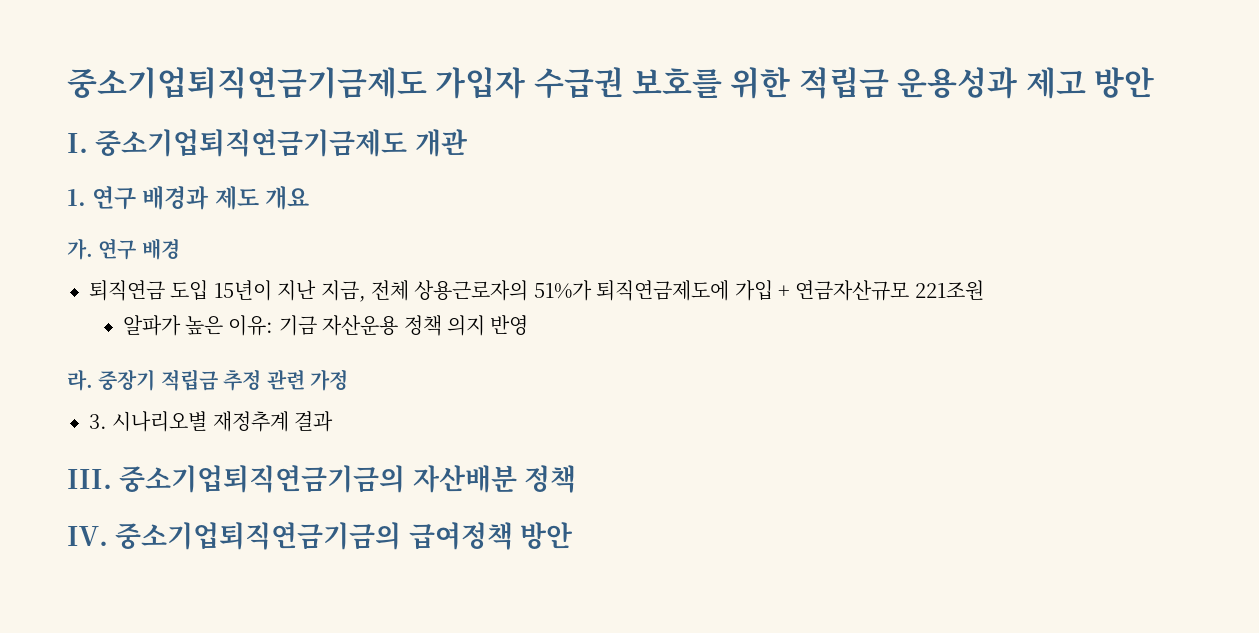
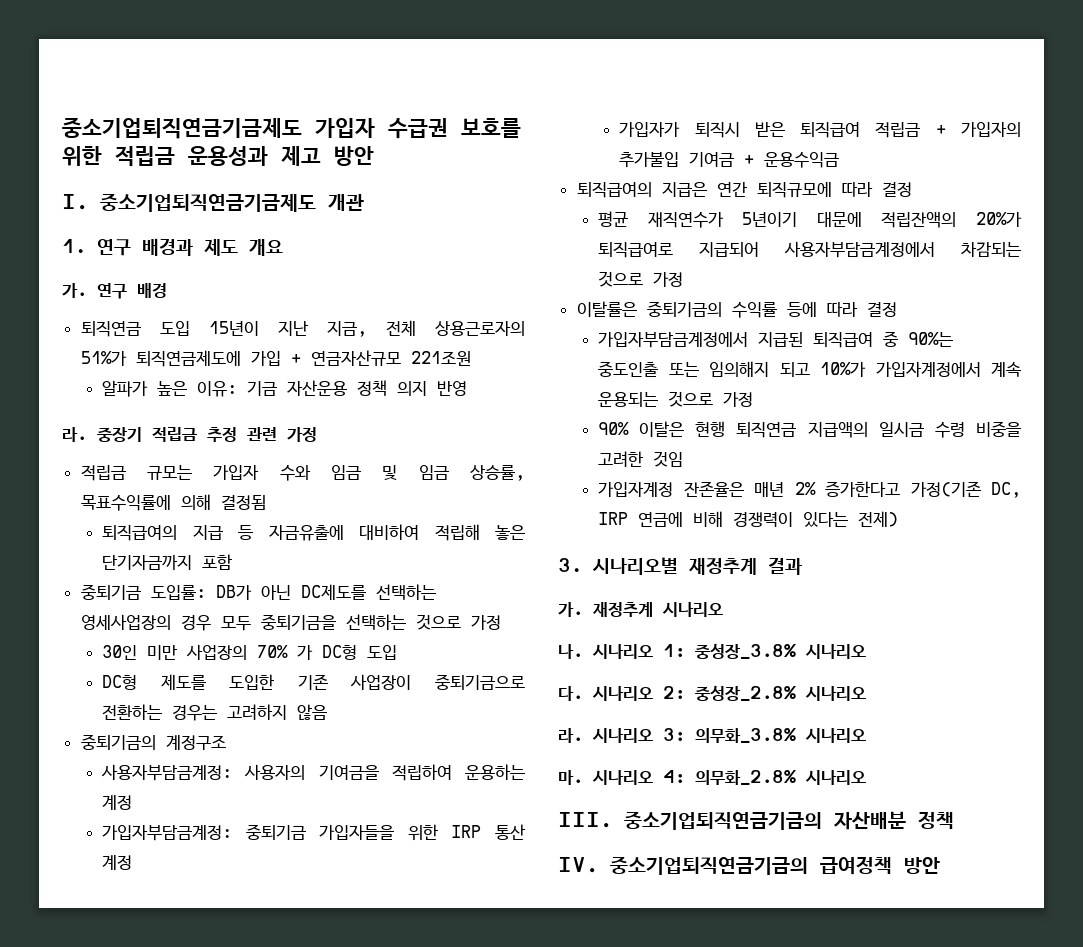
+ 적립금 규모는 가입자 수와 임금 및 임금 상승률, 목표수익률에 의해 결정됨
+ 퇴직급여의 지급 등 자금유출에 대비하여 적립해 놓은 단기자금까지 포함
+ 중퇴기금 도입률: DB가 아닌 DC제도를 선택하는 영세사업장의 경우 모두 중퇴기금을 선택하는 것으로 가정
+ 30인 미만 사업장의 70% 가 DC형 도입
+ DC형 제도를 도입한 기존 사업장이 중퇴기금으로 전환하는 경우는 고려하지 않음
+ 중퇴기금의 계정구조
+ 사용자부담금계정: 사용자의 기여금을 적립하여 운용하는 계정
+ 가입자부담금계정: 중퇴기금 가입자들을 위한 IRP 통산 계정
+ 가입자가 퇴직시 받은 퇴직급여 적립금 + 가입자의 추가불입 기여금 + 운용수익금
+ 퇴직급여의 지급은 연간 퇴직규모에 따라 결정
+ 평균 재직연수가 5년이기 대문에 적립잔액의 20%가 퇴직급여로 지급되어 사용자부담금계정에서 차감되는 것으로 가정
+ 이탈률은 중퇴기금의 수익률 등에 따라 결정
+ 가입자부담금계정에서 지급된 퇴직급여 중 90%는 중도인출 또는 임의해지 되고 10%가 가입자계정에서 계속 운용되는 것으로 가정
+ 90% 이탈은 현행 퇴직연금 지급액의 일시금 수령 비중을 고려한 것임
+ 가입자계정 잔존율은 매년 2% 증가한다고 가정(기존 DC, IRP 연금에 비해 경쟁력이 있다는 전제)
  3. 시나리오별 재정추계 결과
+ 가. 재정추계 시나리오
+ 나. 시나리오 1: 중성장_3.8% 시나리오
+ 다. 시나리오 2: 중성장_2.8% 시나리오
+ 라. 시나리오 3: 의무화_3.8% 시나리오
+ 마. 시나리오 4: 의무화_2.8% 시나리오

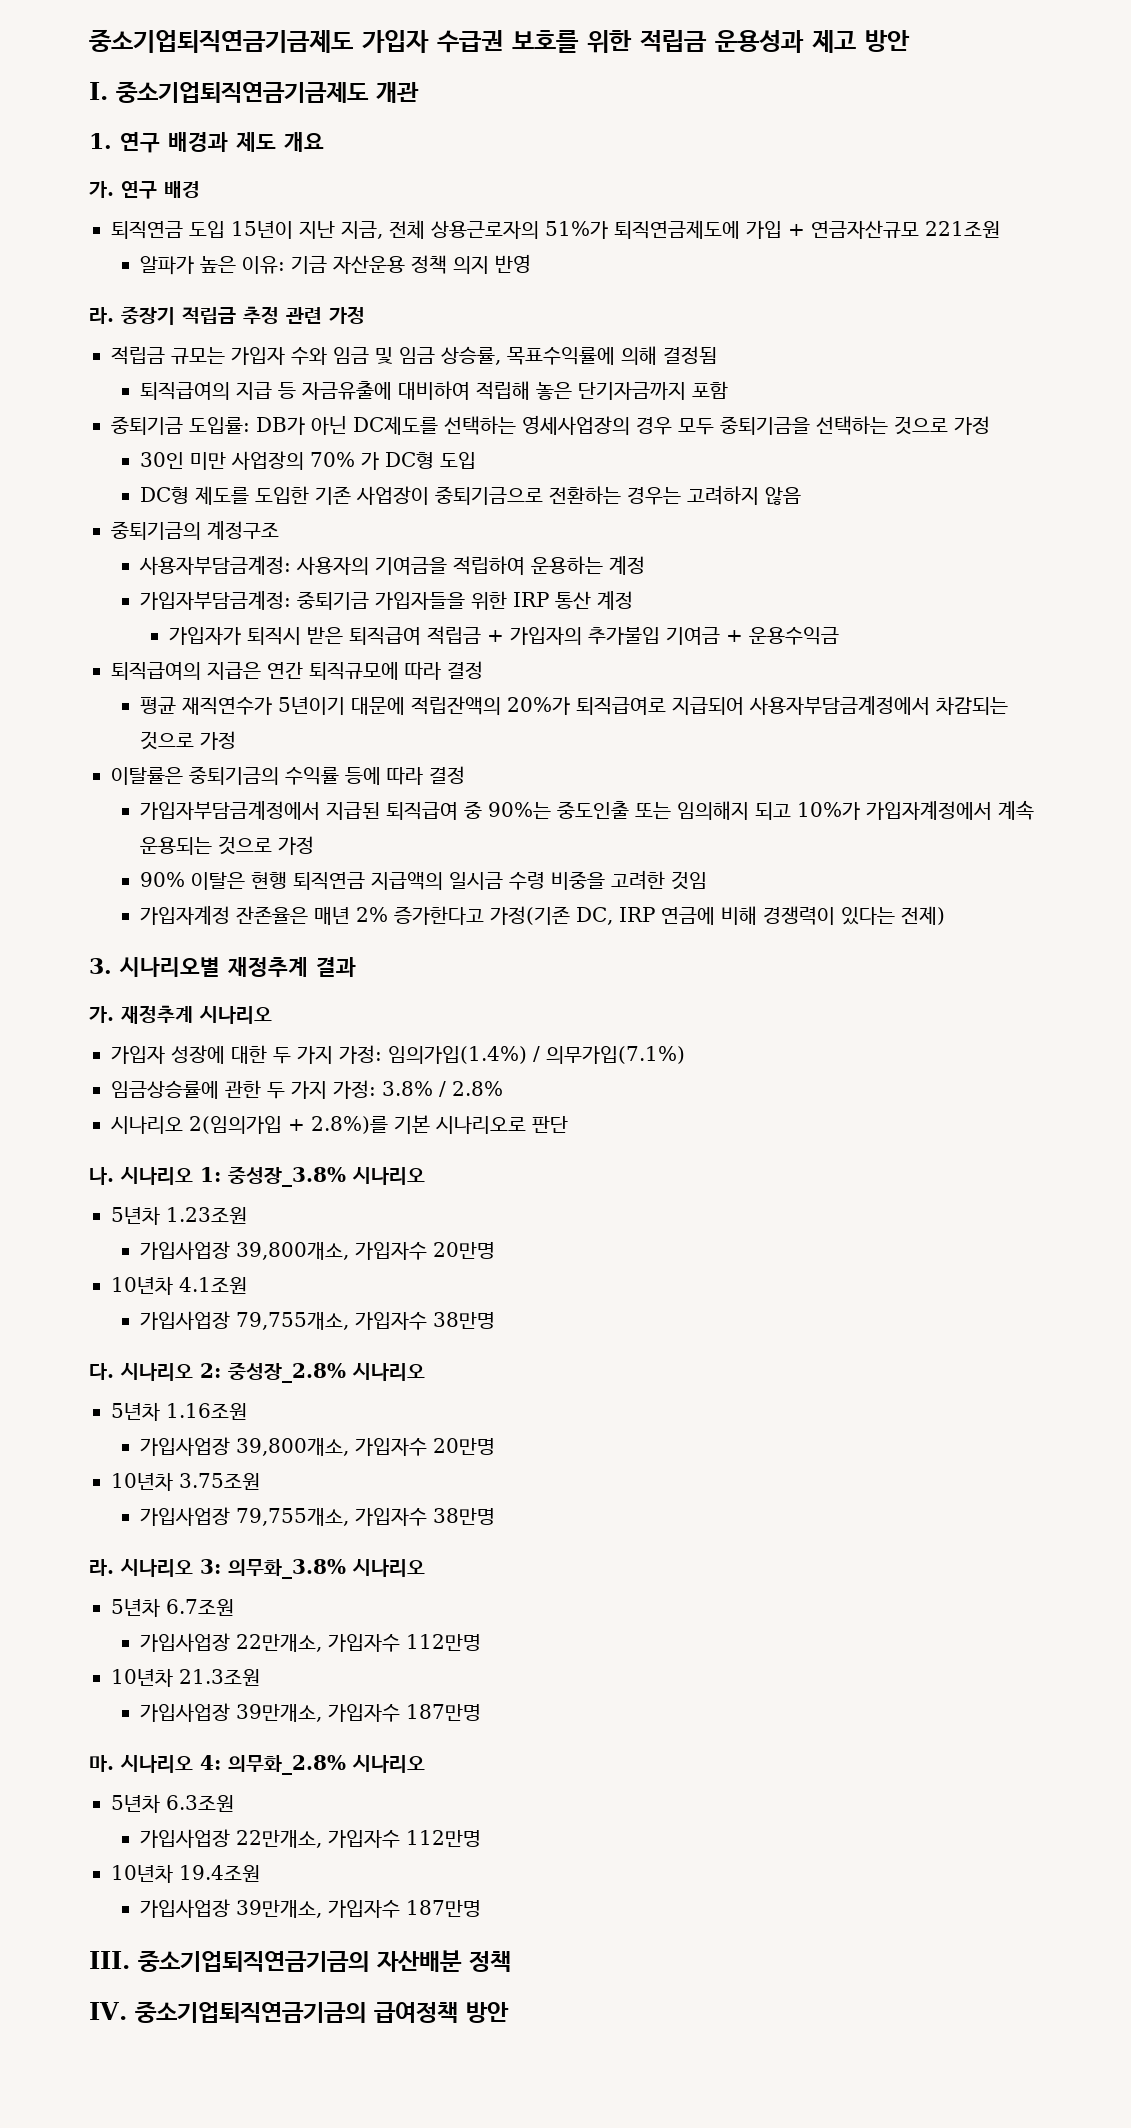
+ 가입자 성장에 대한 두 가지 가정: 임의가입(1.4%) / 의무가입(7.1%)
+ 임금상승률에 관한 두 가지 가정: 3.8% / 2.8%
+ 시나리오 2(임의가입 + 2.8%)를 기본 시나리오로 판단
+ 5년차 1.23조원
+ 가입사업장 39,800개소, 가입자수 20만명
+ 10년차 4.1조원
+ 가입사업장 79,755개소, 가입자수 38만명
+ 5년차 1.16조원
+ 가입사업장 39,800개소, 가입자수 20만명
+ 10년차 3.75조원
+ 가입사업장 79,755개소, 가입자수 38만명
+ 5년차 6.7조원
+ 가입사업장 22만개소, 가입자수 112만명
+ 10년차 21.3조원
+ 가입사업장 39만개소, 가입자수 187만명
+ 5년차 6.3조원
+ 가입사업장 22만개소, 가입자수 112만명
+ 10년차 19.4조원
+ 가입사업장 39만개소, 가입자수 187만명

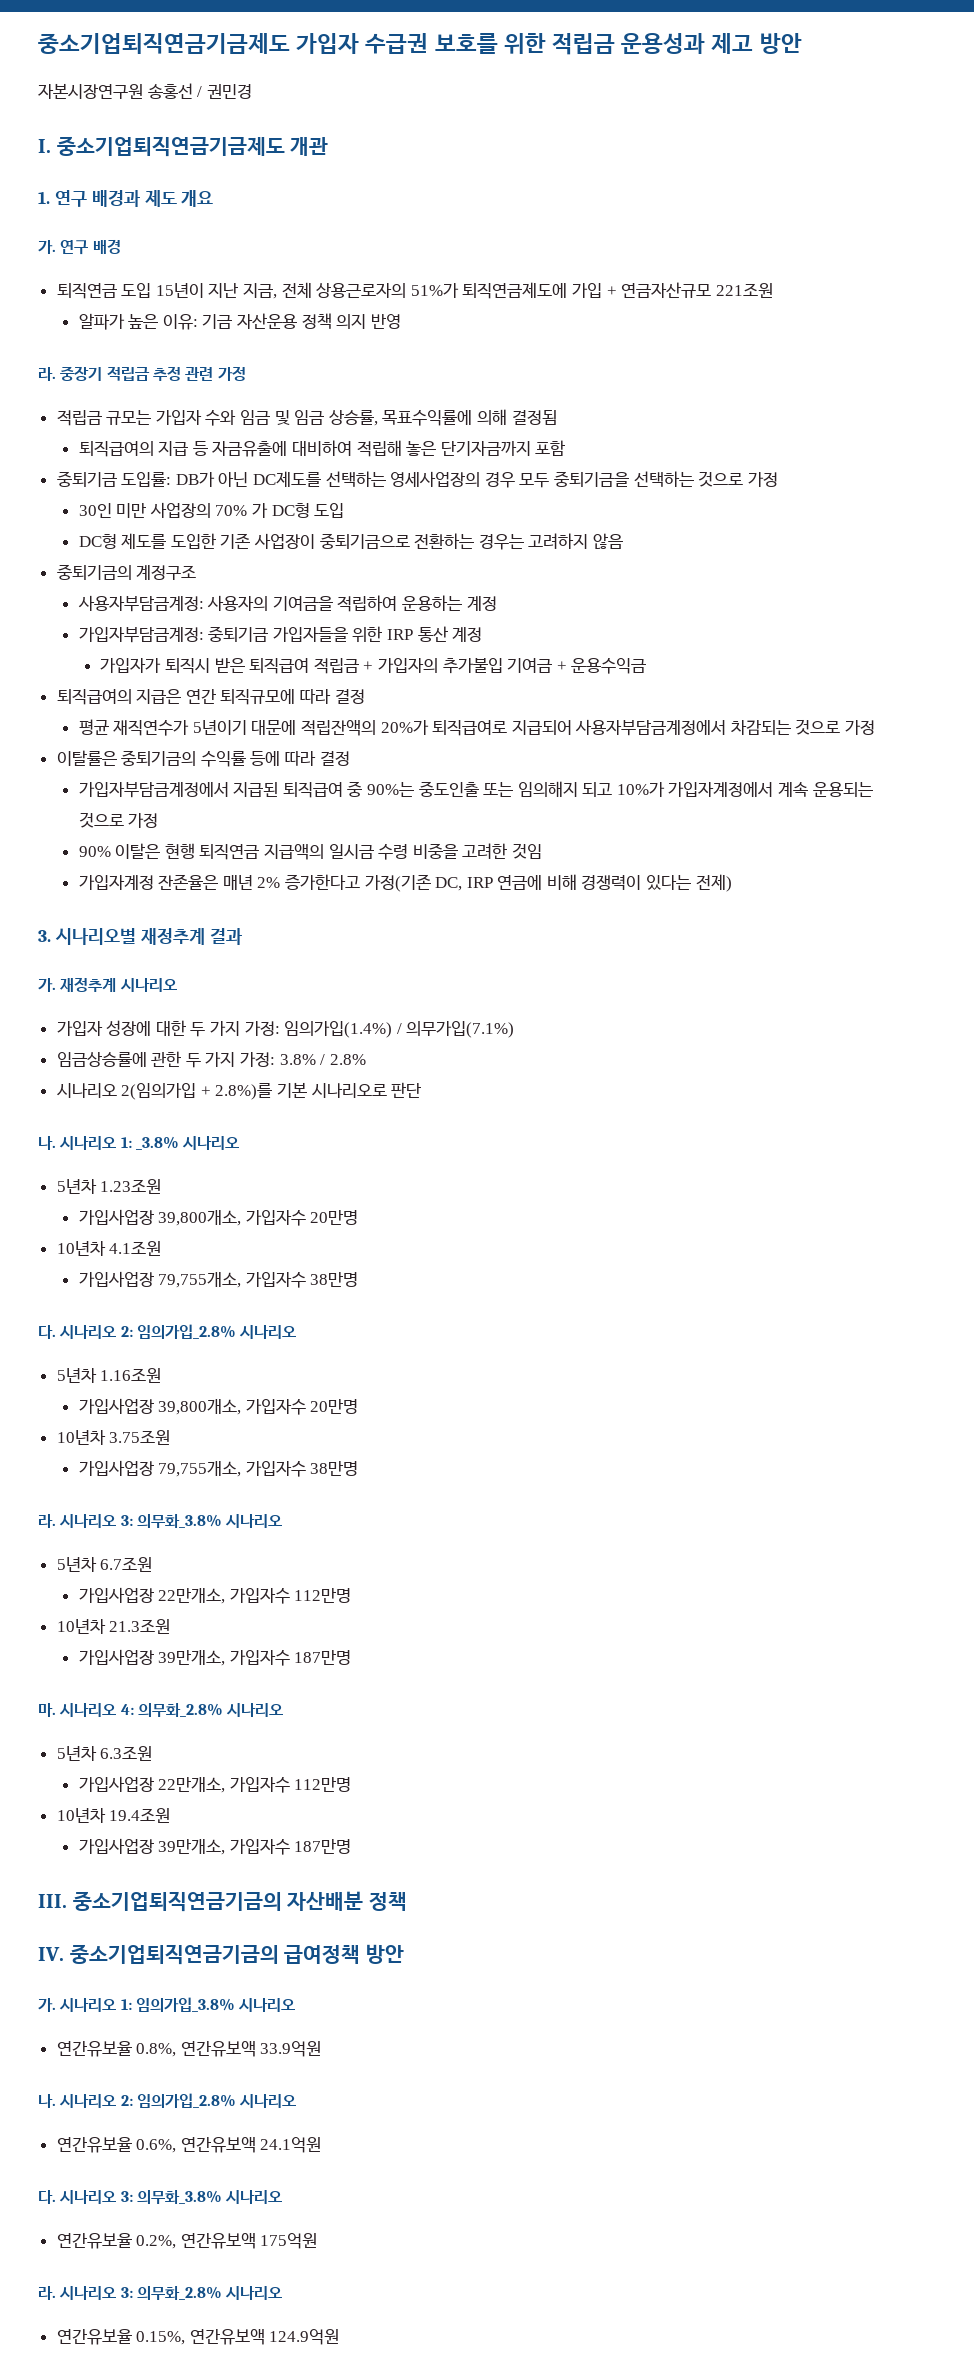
+ 자본시장연구원 송홍선 / 권민경
- 시나리오 1: 중성장_3.8% 시나리오
+ 시나리오 1: _3.8% 시나리오
- 다. 시나리오 2: 중성장_2.8% 시나리오
+ 다. 시나리오 2: 임의가입_2.8% 시나리오
+ 가. 시나리오 1: 임의가입_3.8% 시나리오
+ 연간유보율 0.8%, 연간유보액 33.9억원
+ 나. 시나리오 2: 임의가입_2.8% 시나리오
+ 연간유보율 0.6%, 연간유보액 24.1억원
+ 다. 시나리오 3: 의무화_3.8% 시나리오
+ 연간유보율 0.2%, 연간유보액 175억원
+ 라. 시나리오 3: 의무화_2.8% 시나리오
+ 연간유보율 0.15%, 연간유보액 124.9억원

